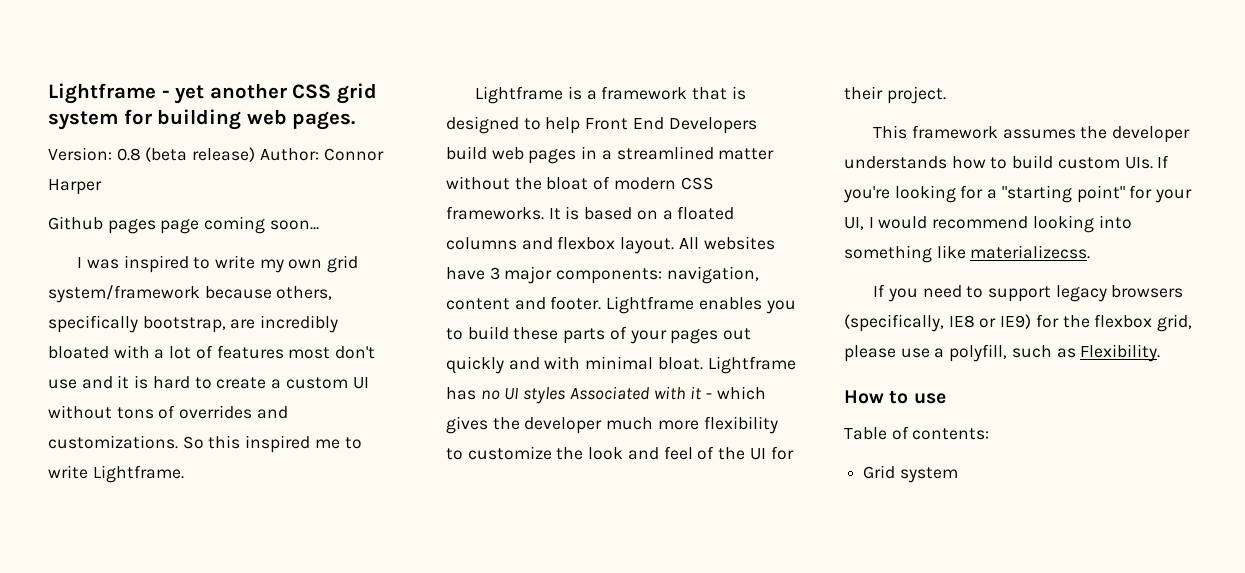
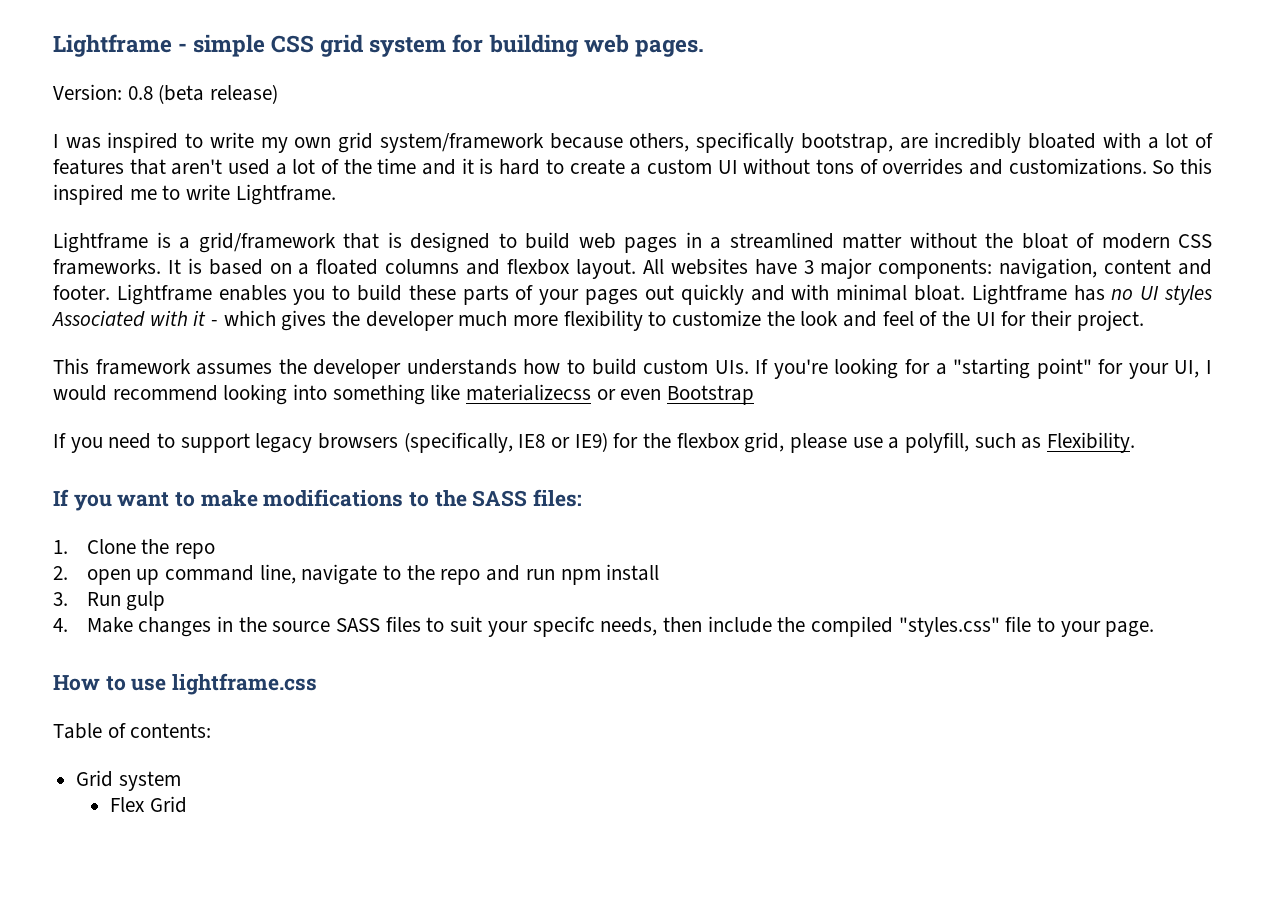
- Lightframe - yet another CSS grid system for building web pages.
+ Lightframe - simple CSS grid system for building web pages.
- Version: 0.8 (beta release) Author: Connor Harper
- Github pages page coming soon...
+ Version: 0.8 (beta release)
- I was inspired to write my own grid system/framework because others, specifically bootstrap, are incredibly bloated with a lot of features most don't use and it is hard to create a custom UI without tons of overrides and customizations.
+ I was inspired to write my own grid system/framework because others, specifically bootstrap, are incredibly bloated with a lot of features that aren't used a lot of the time and it is hard to create a custom UI without tons of overrides and customizations.
- Lightframe is a framework that is designed to help Front End Developers build web pages in a streamlined matter without the bloat of modern CSS frameworks.
+ Lightframe is a grid/framework that is designed to build web pages in a streamlined matter without the bloat of modern CSS frameworks.
- This framework assumes the developer understands how to build custom UIs. If you're looking for a "starting point" for your UI, I would recommend looking into something like materializecss.
+ This framework assumes the developer understands how to build custom UIs. If you're looking for a "starting point" for your UI, I would recommend looking into something like materializecss or even Bootstrap
+ If you want to make modifications to the SASS files:
+ 1. Clone the repo
+ 2. open up command line, navigate to the repo and run npm install
+ 3. Run gulp
+ 4. Make changes in the source SASS files to suit your specifc needs, then include the compiled "styles.css" file to your page.
- How to use
+ How to use lightframe.css
+ Flex Grid

